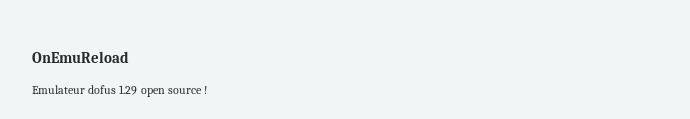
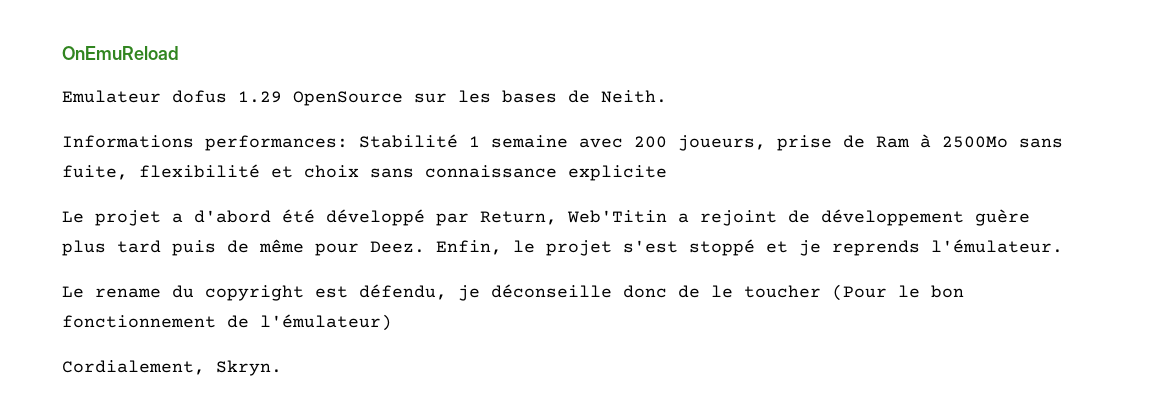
- Emulateur dofus 1.29 open source !
+ Emulateur dofus 1.29 OpenSource sur les bases de Neith.
+ Informations performances: Stabilité 1 semaine avec 200 joueurs, prise de Ram à 2500Mo sans fuite, flexibilité et choix sans connaissance explicite
+ Le projet a d'abord été développé par Return, Web'Titin a rejoint de développement guère plus tard puis de même pour Deez. Enfin, le projet s'est stoppé et je reprends l'émulateur.
+ Le rename du copyright est défendu, je déconseille donc de le toucher (Pour le bon fonctionnement de l'émulateur)
+ Cordialement, Skryn.

